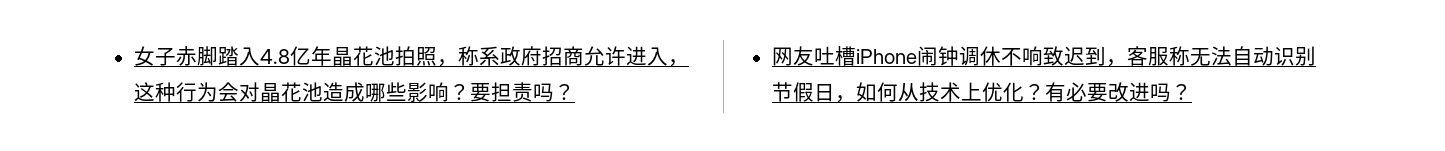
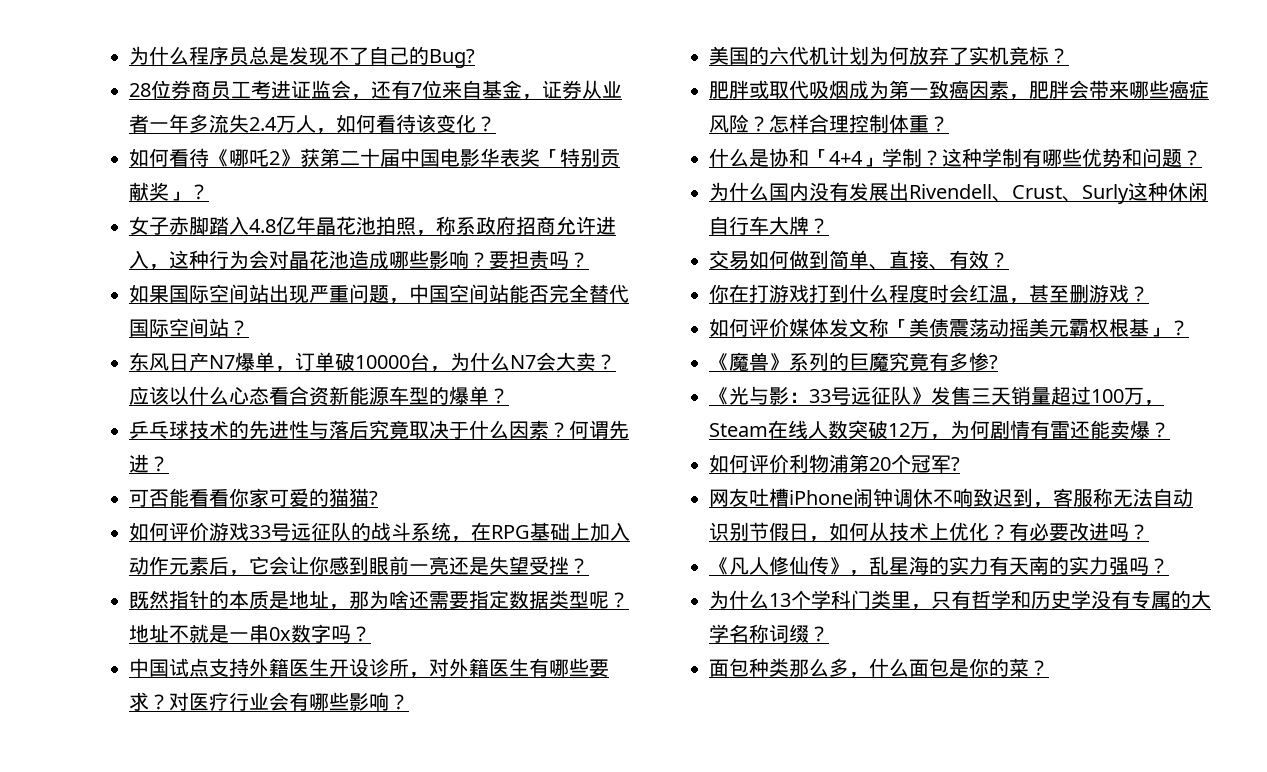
+ 为什么程序员总是发现不了自己的Bug?
+ 28位券商员工考进证监会，还有7位来自基金，证券从业者一年多流失2.4万人，如何看待该变化？
+ 如何看待《哪吒2》获第二十届中国电影华表奖「特别贡献奖」？
+ 如果国际空间站出现严重问题，中国空间站能否完全替代国际空间站？
+ 东风日产N7爆单，订单破10000台，为什么N7会大卖？应该以什么心态看合资新能源车型的爆单？
+ 乒乓球技术的先进性与落后究竟取决于什么因素？何谓先进？
+ 可否能看看你家可爱的猫猫?
+ 如何评价游戏33号远征队的战斗系统，在RPG基础上加入动作元素后，它会让你感到眼前一亮还是失望受挫？
+ 既然指针的本质是地址，那为啥还需要指定数据类型呢？地址不就是一串0x数字吗？
+ 中国试点支持外籍医生开设诊所，对外籍医生有哪些要求？对医疗行业会有哪些影响？
+ 美国的六代机计划为何放弃了实机竞标？
+ 肥胖或取代吸烟成为第一致癌因素，肥胖会带来哪些癌症风险？怎样合理控制体重？
+ 什么是协和「4+4」学制？这种学制有哪些优势和问题？
+ 为什么国内没有发展出Rivendell、Crust、Surly这种休闲自行车大牌？
+ 交易如何做到简单、直接、有效？
+ 你在打游戏打到什么程度时会红温，甚至删游戏？
+ 如何评价媒体发文称「美债震荡动摇美元霸权根基」？
+ 《魔兽》系列的巨魔究竟有多惨?
+ 《光与影：33号远征队》发售三天销量超过100万，Steam在线人数突破12万，为何剧情有雷还能卖爆？
+ 如何评价利物浦第20个冠军?
+ 《凡人修仙传》，乱星海的实力有天南的实力强吗？
+ 为什么13个学科门类里，只有哲学和历史学没有专属的大学名称词缀？
+ 面包种类那么多，什么面包是你的菜？

